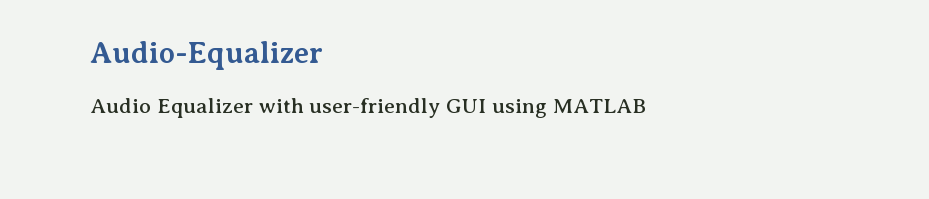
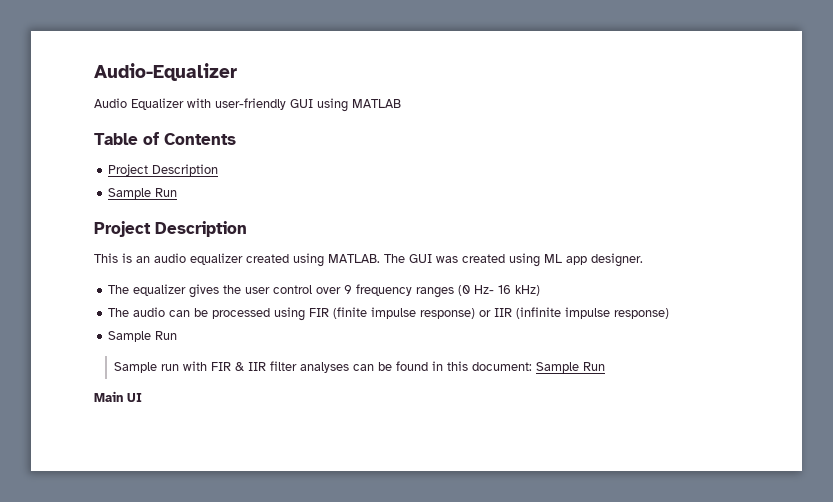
+ Table of Contents
+ Project Description
+ Sample Run
+ Project Description
+ This is an audio equalizer created using MATLAB. The GUI was created using ML app designer.
+ The equalizer gives the user control over 9 frequency ranges (0 Hz- 16 kHz)
+ The audio can be processed using FIR (finite impulse response) or IIR (infinite impulse response)
+ Sample Run
+ Sample run with FIR & IIR filter analyses can be found in this document: Sample Run
+ Main UI

